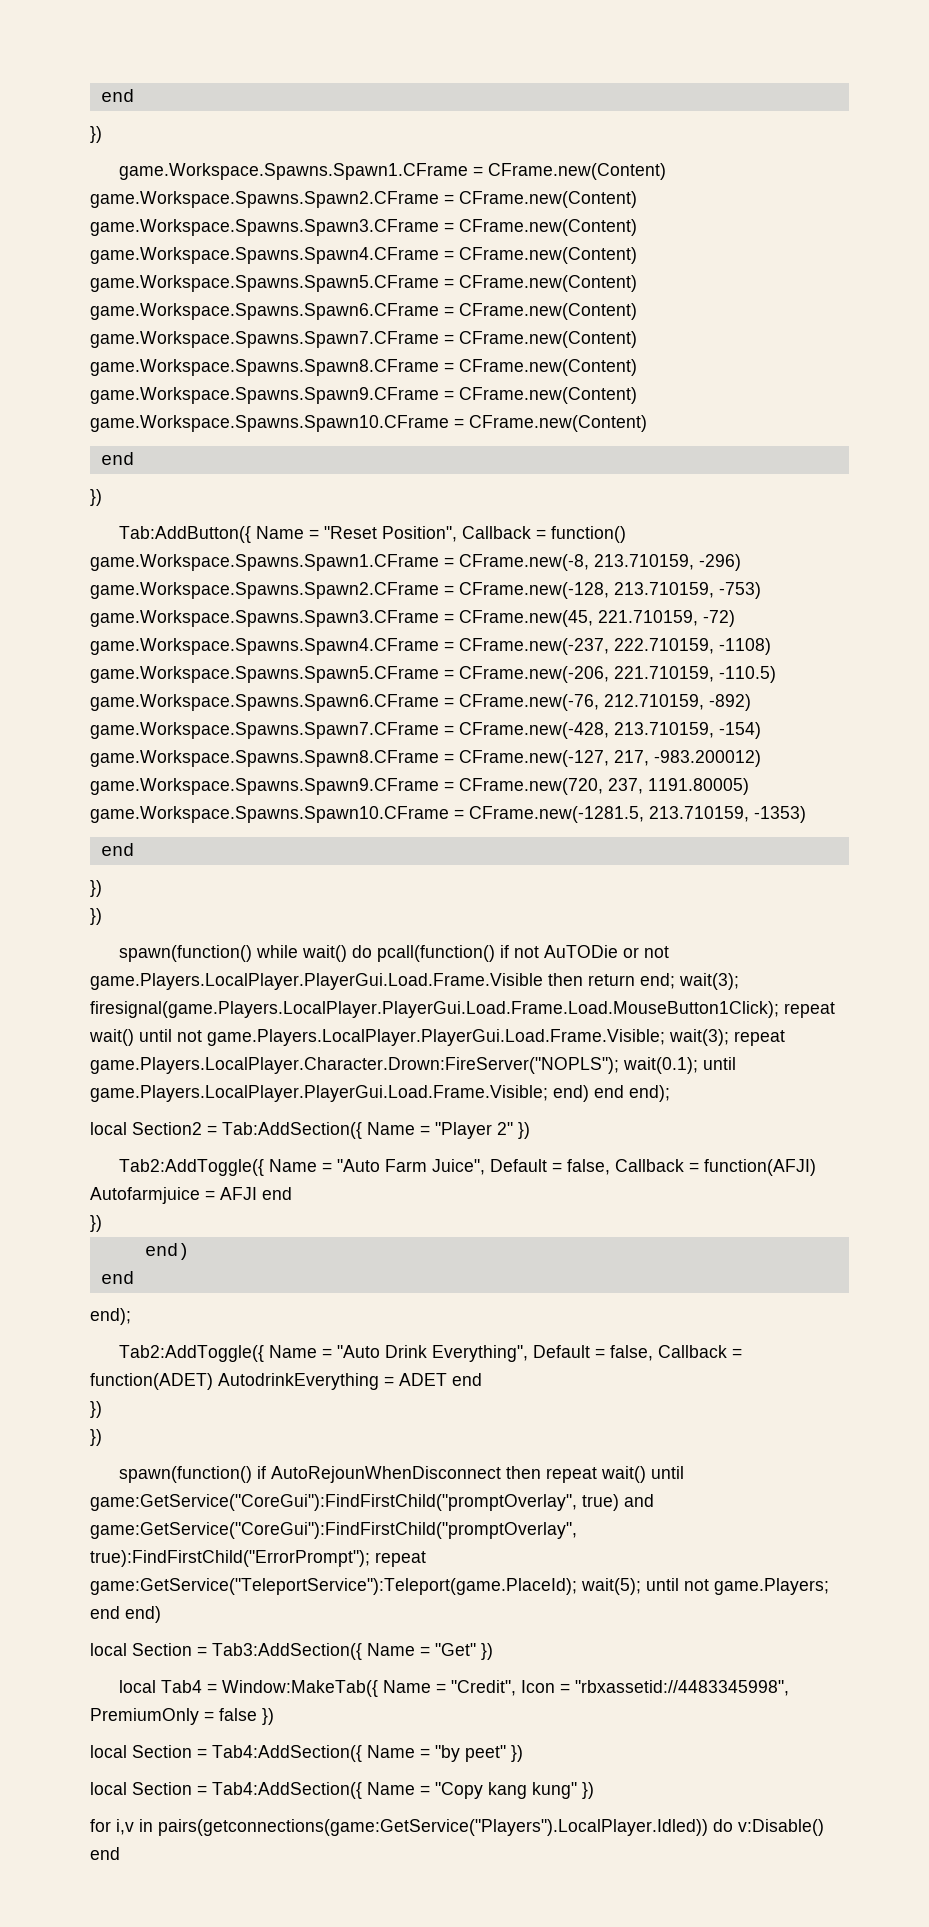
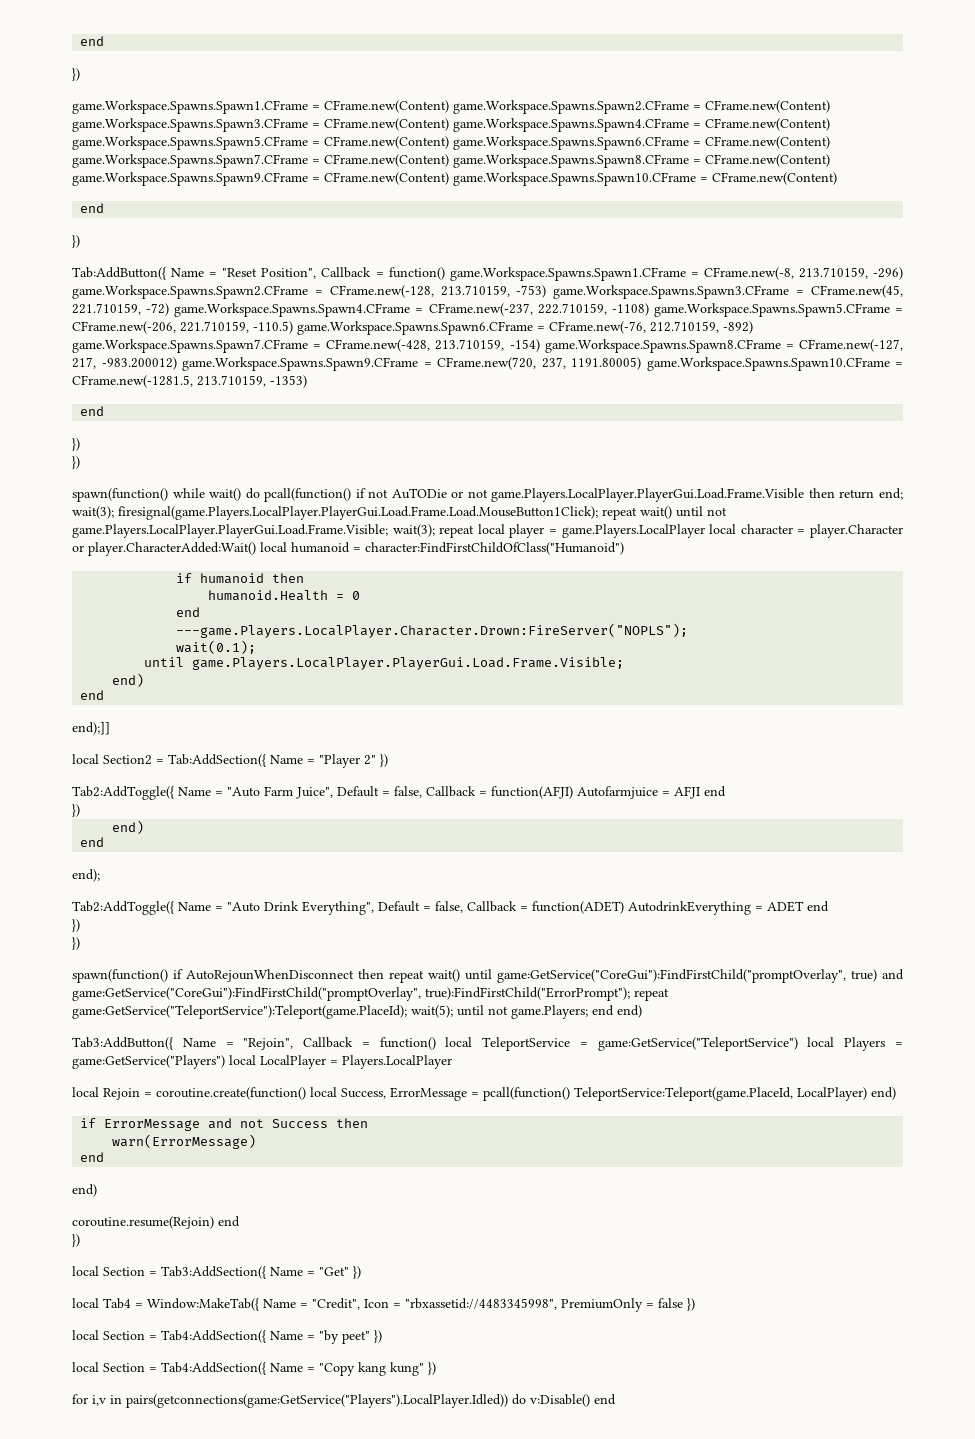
- spawn(function() while wait() do pcall(function() if not AuTODie or not game.Players.LocalPlayer.PlayerGui.Load.Frame.Visible then return end; wait(3); firesignal(game.Players.LocalPlayer.PlayerGui.Load.Frame.Load.MouseButton1Click); repeat wait() until not game.Players.LocalPlayer.PlayerGui.Load.Frame.Visible; wait(3); repeat game.Players.LocalPlayer.Character.Drown:FireServer("NOPLS"); wait(0.1); until game.Players.LocalPlayer.PlayerGui.Load.Frame.Visible; end) end end);
+ spawn(function() while wait() do pcall(function() if not AuTODie or not game.Players.LocalPlayer.PlayerGui.Load.Frame.Visible then return end; wait(3); firesignal(game.Players.LocalPlayer.PlayerGui.Load.Frame.Load.MouseButton1Click); repeat wait() until not game.Players.LocalPlayer.PlayerGui.Load.Frame.Visible; wait(3); repeat local player = game.Players.LocalPlayer local character = player.Character or player.CharacterAdded:Wait() local humanoid = character:FindFirstChildOfClass("Humanoid")
+ if humanoid then
+ humanoid.Health = 0
+ end
+ ---game.Players.LocalPlayer.Character.Drown:FireServer("NOPLS");
+ wait(0.1);
+ until game.Players.LocalPlayer.PlayerGui.Load.Frame.Visible;
+ end)
+ end
+ end);]]
+ Tab3:AddButton({ Name = "Rejoin", Callback = function() local TeleportService = game:GetService("TeleportService") local Players = game:GetService("Players") local LocalPlayer = Players.LocalPlayer
+ local Rejoin = coroutine.create(function() local Success, ErrorMessage = pcall(function() TeleportService:Teleport(game.PlaceId, LocalPlayer) end)
+ if ErrorMessage and not Success then
+ warn(ErrorMessage)
+ end
+ end)
+ coroutine.resume(Rejoin) end
+ })

